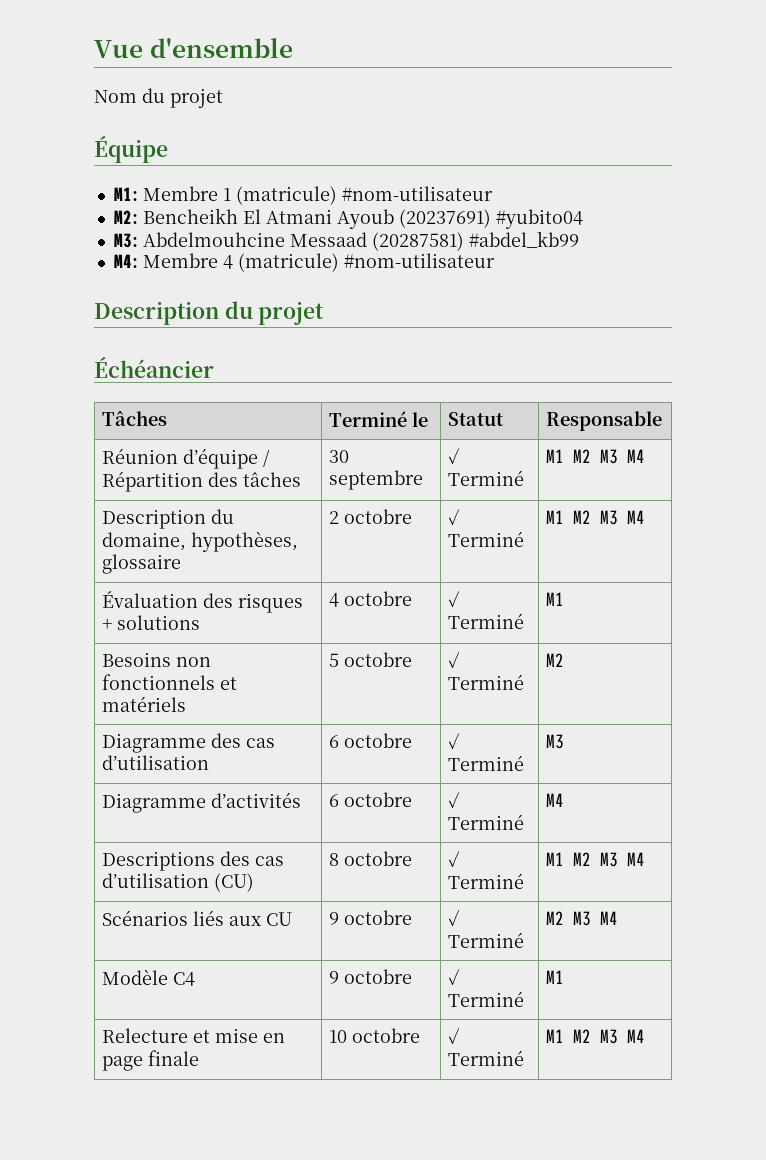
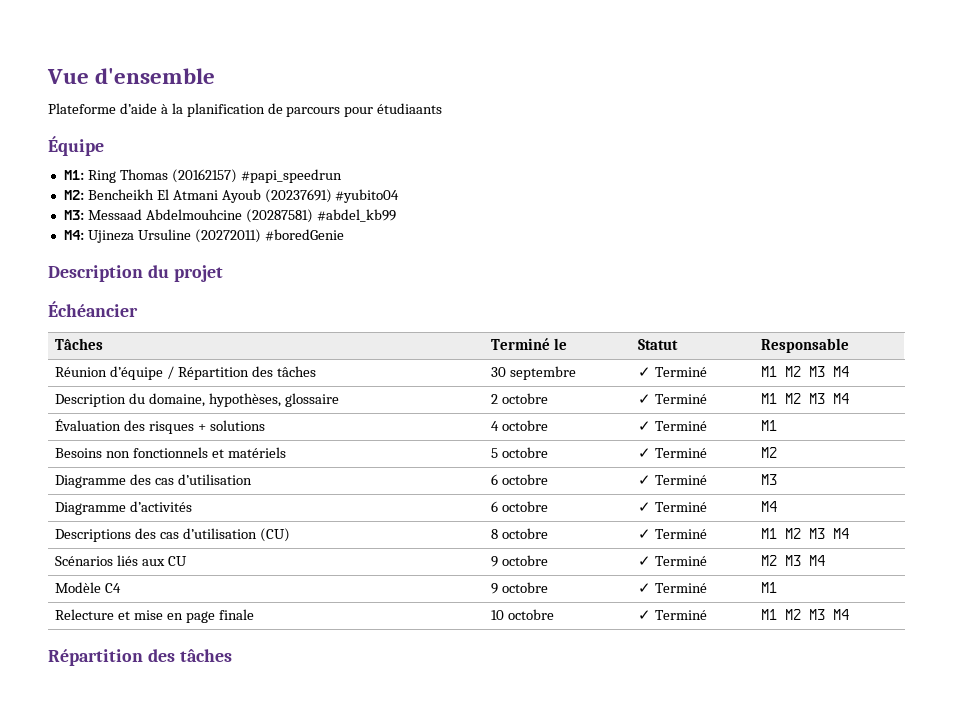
- Nom du projet
+ Plateforme d’aide à la planification de parcours pour étudiaants
  Équipe
- M1: Membre 1 (matricule) #nom-utilisateur
+ M1: Ring Thomas (20162157) #papi_speedrun
- M3: Abdelmouhcine Messaad (20287581) #abdel_kb99
+ M3: Messaad Abdelmouhcine (20287581) #abdel_kb99
- M4: Membre 4 (matricule) #nom-utilisateur
+ M4: Ujineza Ursuline (20272011) #boredGenie
  Relecture et mise en page finale | 10 octobre | ✓ Terminé | M1 M2 M3 M4
+ Répartition des tâches

